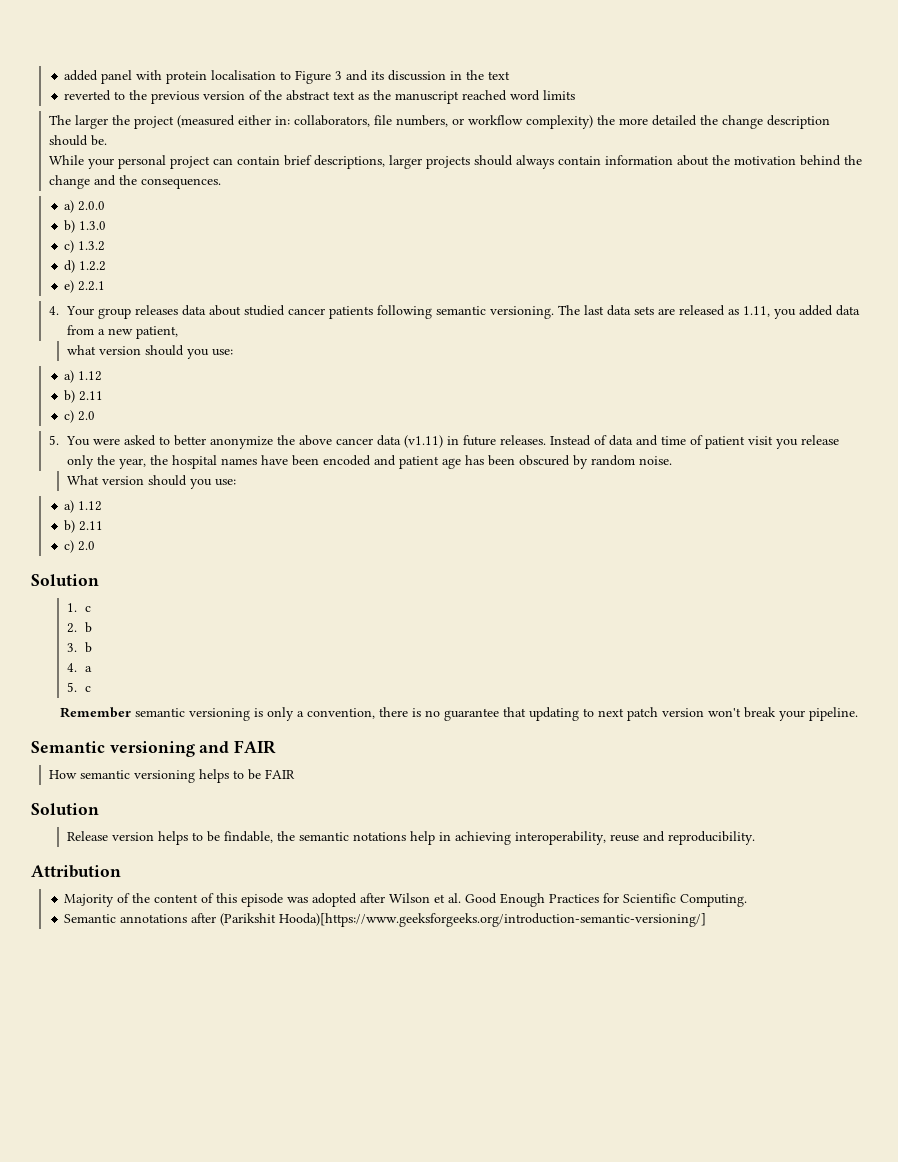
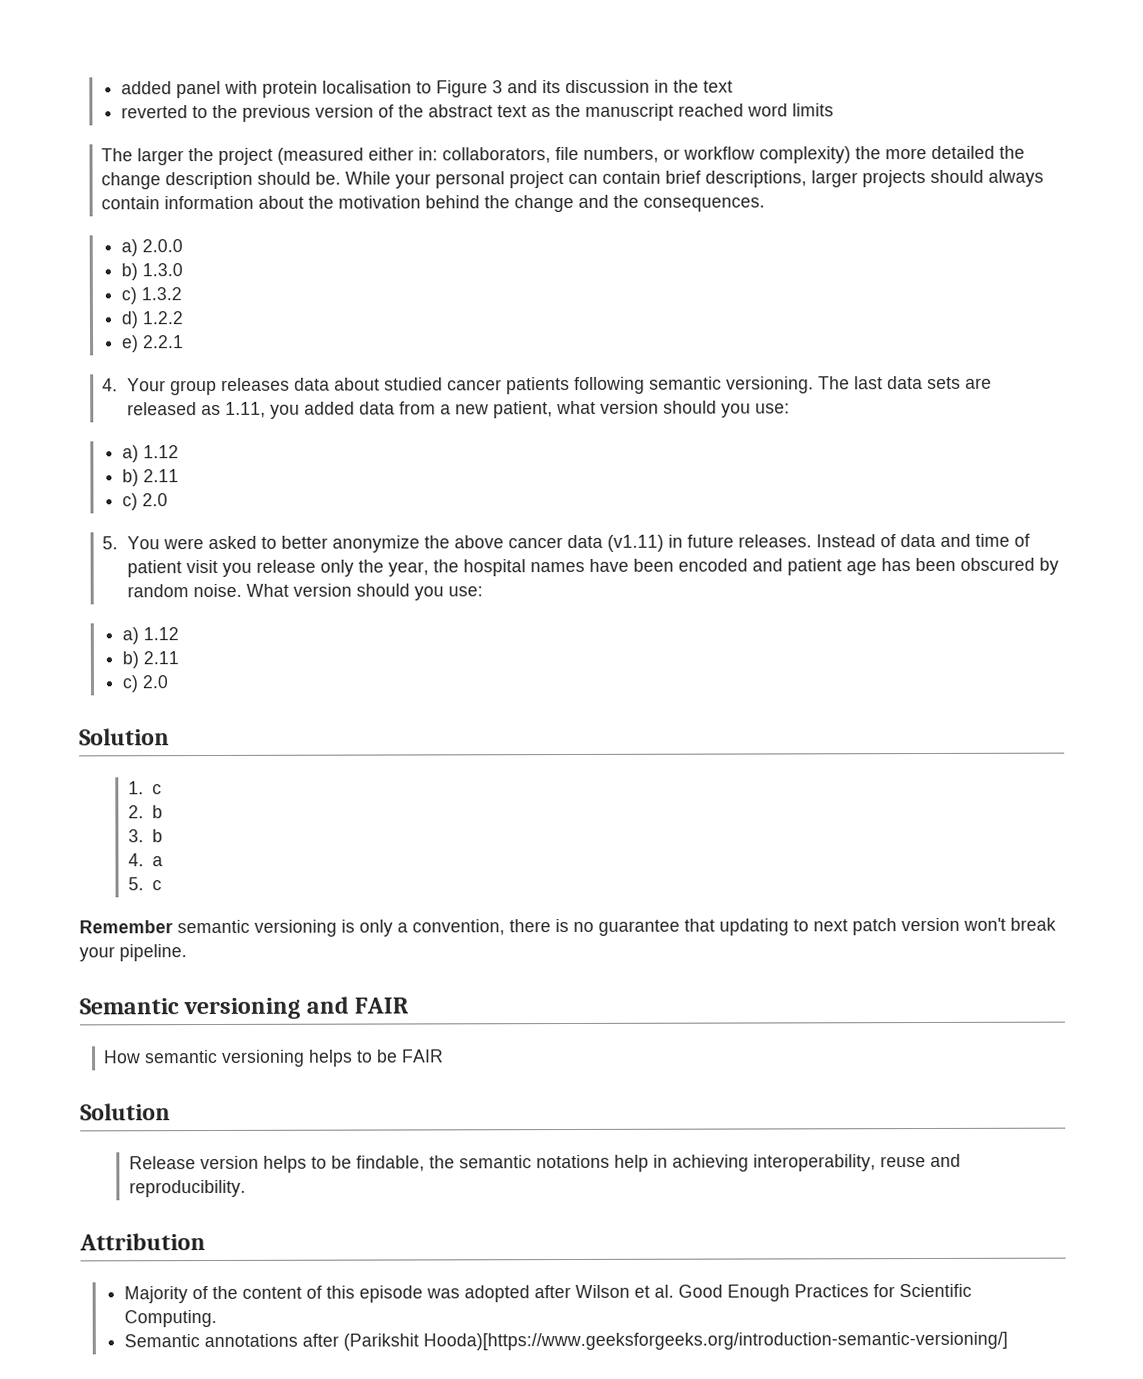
- The larger the project (measured either in: collaborators, file numbers, or workflow complexity) the more detailed the change description should be.
- While your personal project can contain brief descriptions, larger projects should always contain information about the motivation behind the change and the consequences.
+ The larger the project (measured either in: collaborators, file numbers, or workflow complexity) the more detailed the change description should be. While your personal project can contain brief descriptions, larger projects should always contain information about the motivation behind the change and the consequences.
- The last data sets are released as 1.11, you added data from a new patient,
- what version should you use:
+ The last data sets are released as 1.11, you added data from a new patient, what version should you use:
- Instead of data and time of patient visit you release only the year, the hospital names have been encoded and patient age has been obscured by random noise.
- What version should you use:
+ Instead of data and time of patient visit you release only the year, the hospital names have been encoded and patient age has been obscured by random noise. What version should you use:

